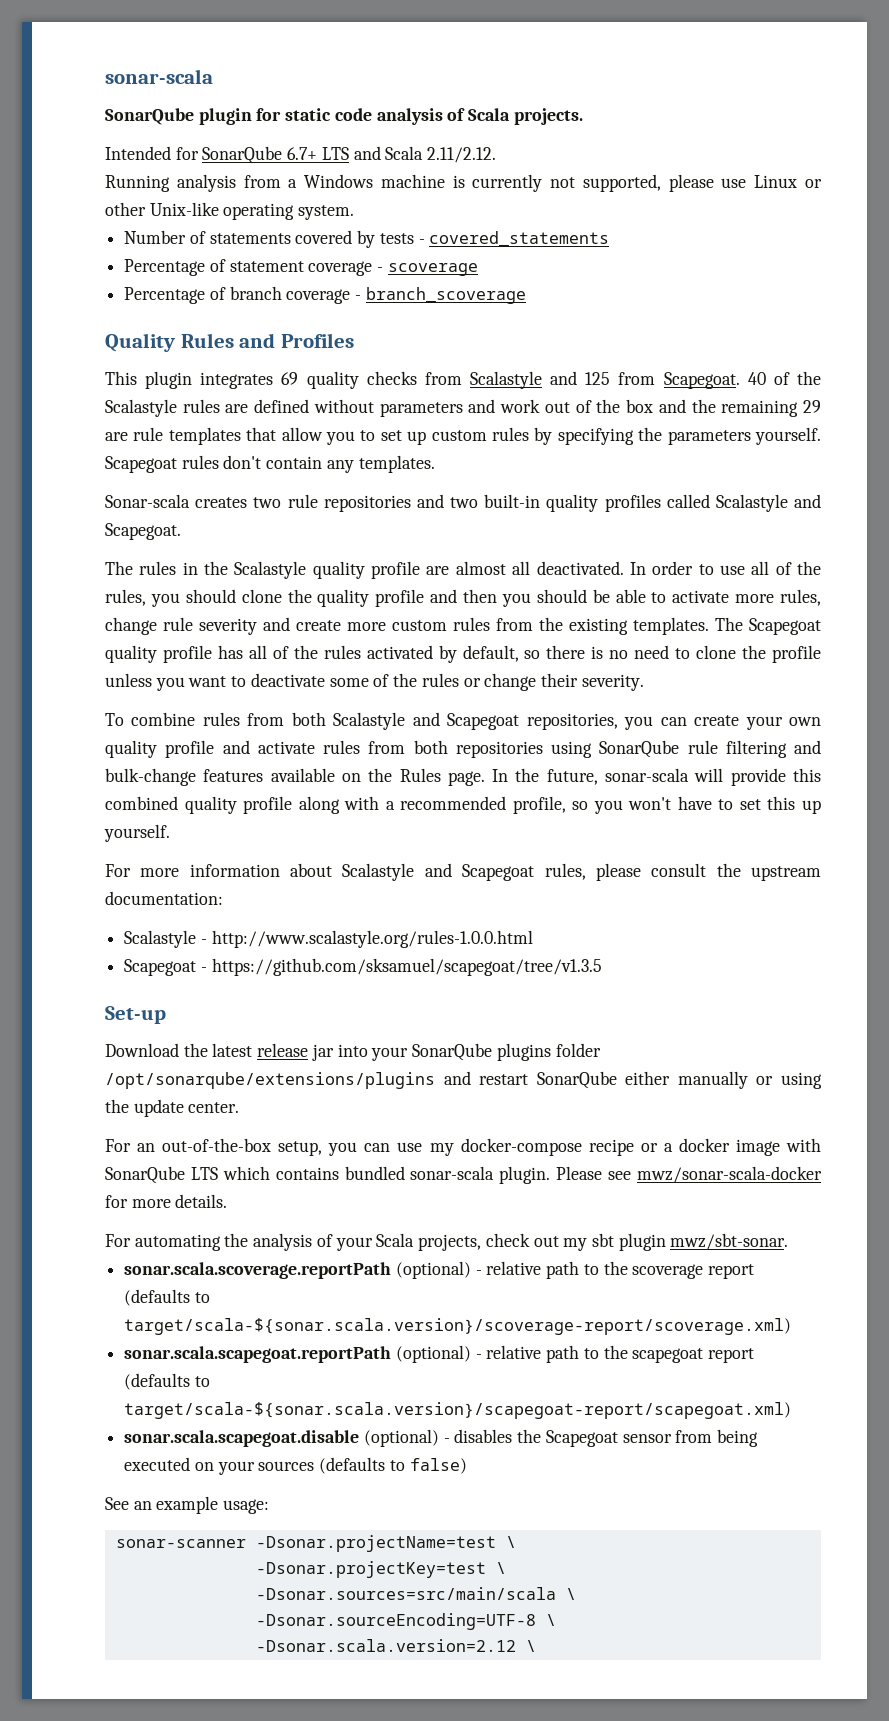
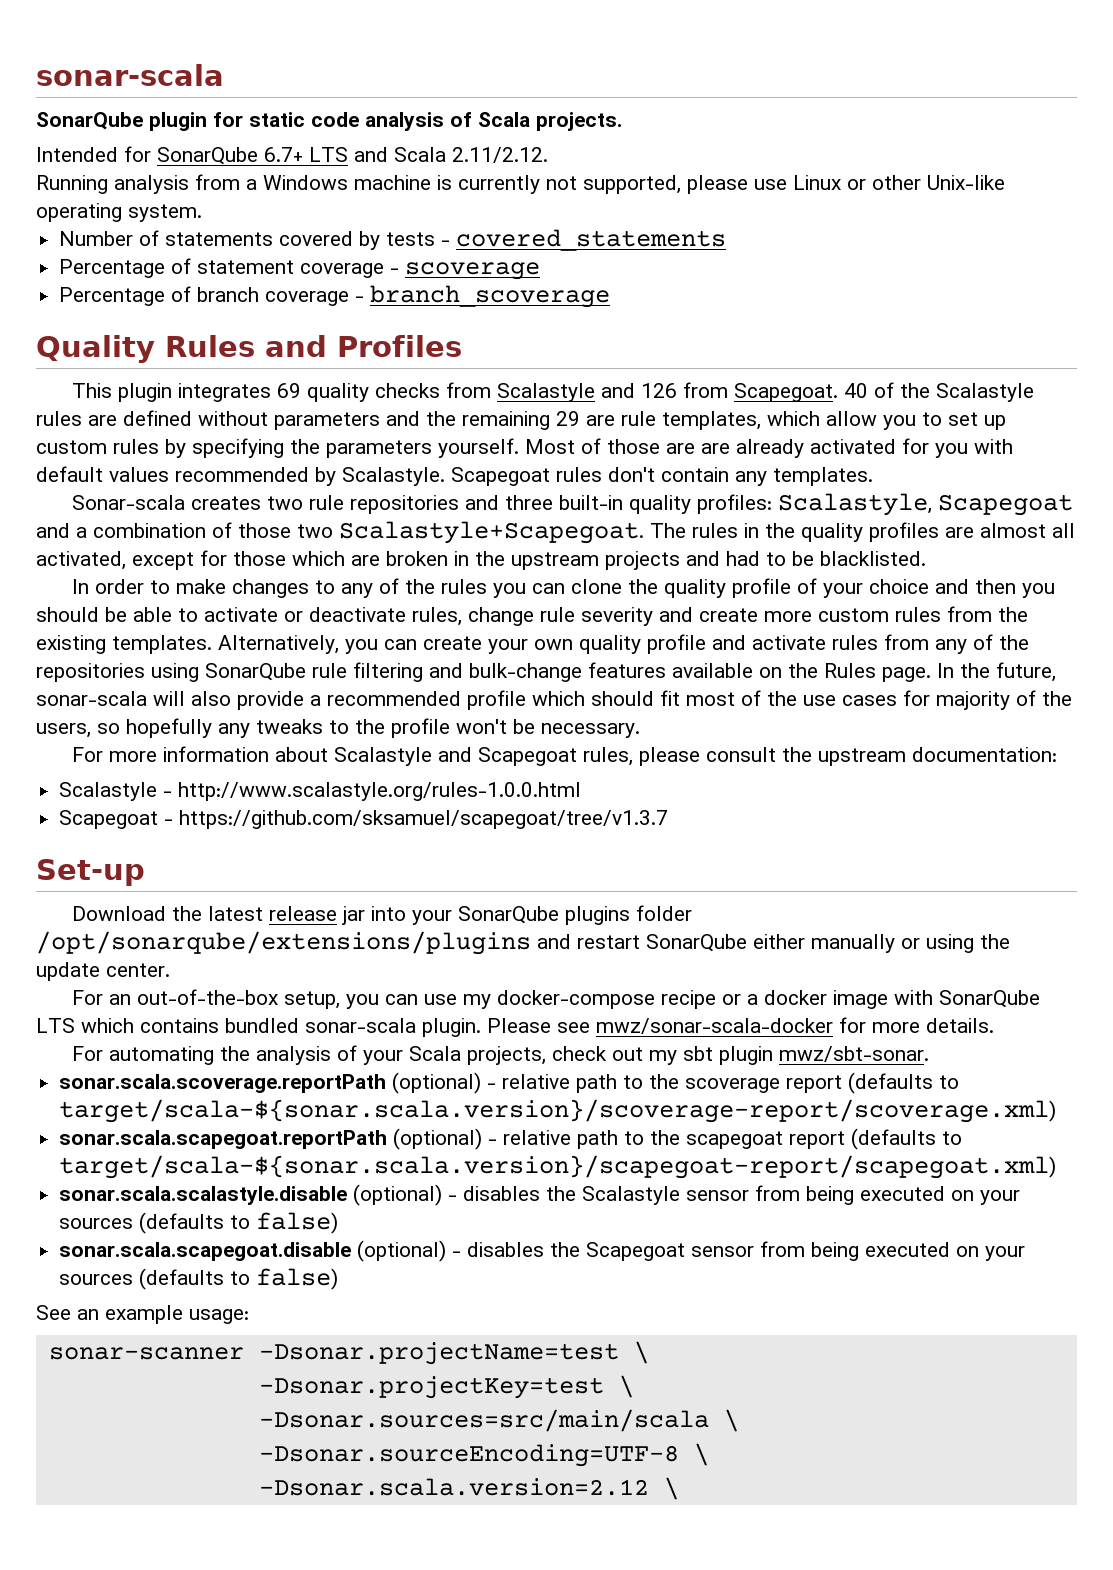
- This plugin integrates 69 quality checks from Scalastyle and 125 from Scapegoat.
+ This plugin integrates 69 quality checks from Scalastyle and 126 from Scapegoat.
- 40 of the Scalastyle rules are defined without parameters and work out of the box and the remaining 29 are rule templates that allow you to set up custom rules by specifying the parameters yourself.
+ 40 of the Scalastyle rules are defined without parameters and the remaining 29 are rule templates, which allow you to set up custom rules by specifying the parameters yourself.
+ Most of those are are already activated for you with default values recommended by Scalastyle.
- Sonar-scala creates two rule repositories and two built-in quality profiles called Scalastyle and Scapegoat.
- The rules in the Scalastyle quality profile are almost all deactivated. In order to use all of the rules, you should clone the quality profile and then you should be able to activate more rules, change rule severity and create more custom rules from the existing templates.
+ Sonar-scala creates two rule repositories and three built-in quality profiles: Scalastyle, Scapegoat and a combination of those two Scalastyle+Scapegoat. The rules in the quality profiles are almost all activated, except for those which are broken in the upstream projects and had to be blacklisted.
+ In order to make changes to any of the rules you can clone the quality profile of your choice and then you should be able to activate or deactivate rules, change rule severity and create more custom rules from the existing templates.
- The Scapegoat quality profile has all of the rules activated by default, so there is no need to clone the profile unless you want to deactivate some of the rules or change their severity.
- To combine rules from both Scalastyle and Scapegoat repositories, you can create your own quality profile and activate rules from both repositories using SonarQube rule filtering and bulk-change features available on the Rules page.
+ Alternatively, you can create your own quality profile and activate rules from any of the repositories using SonarQube rule filtering and bulk-change features available on the Rules page.
- In the future, sonar-scala will provide this combined quality profile along with a recommended profile, so you won't have to set this up yourself.
+ In the future, sonar-scala will also provide a recommended profile which should fit most of the use cases for majority of the users, so hopefully any tweaks to the profile won't be necessary.
- Scapegoat - https://github.com/sksamuel/scapegoat/tree/v1.3.5
+ Scapegoat - https://github.com/sksamuel/scapegoat/tree/v1.3.7
+ sonar.scala.scalastyle.disable (optional) - disables the Scalastyle sensor from being executed on your sources (defaults to false)

